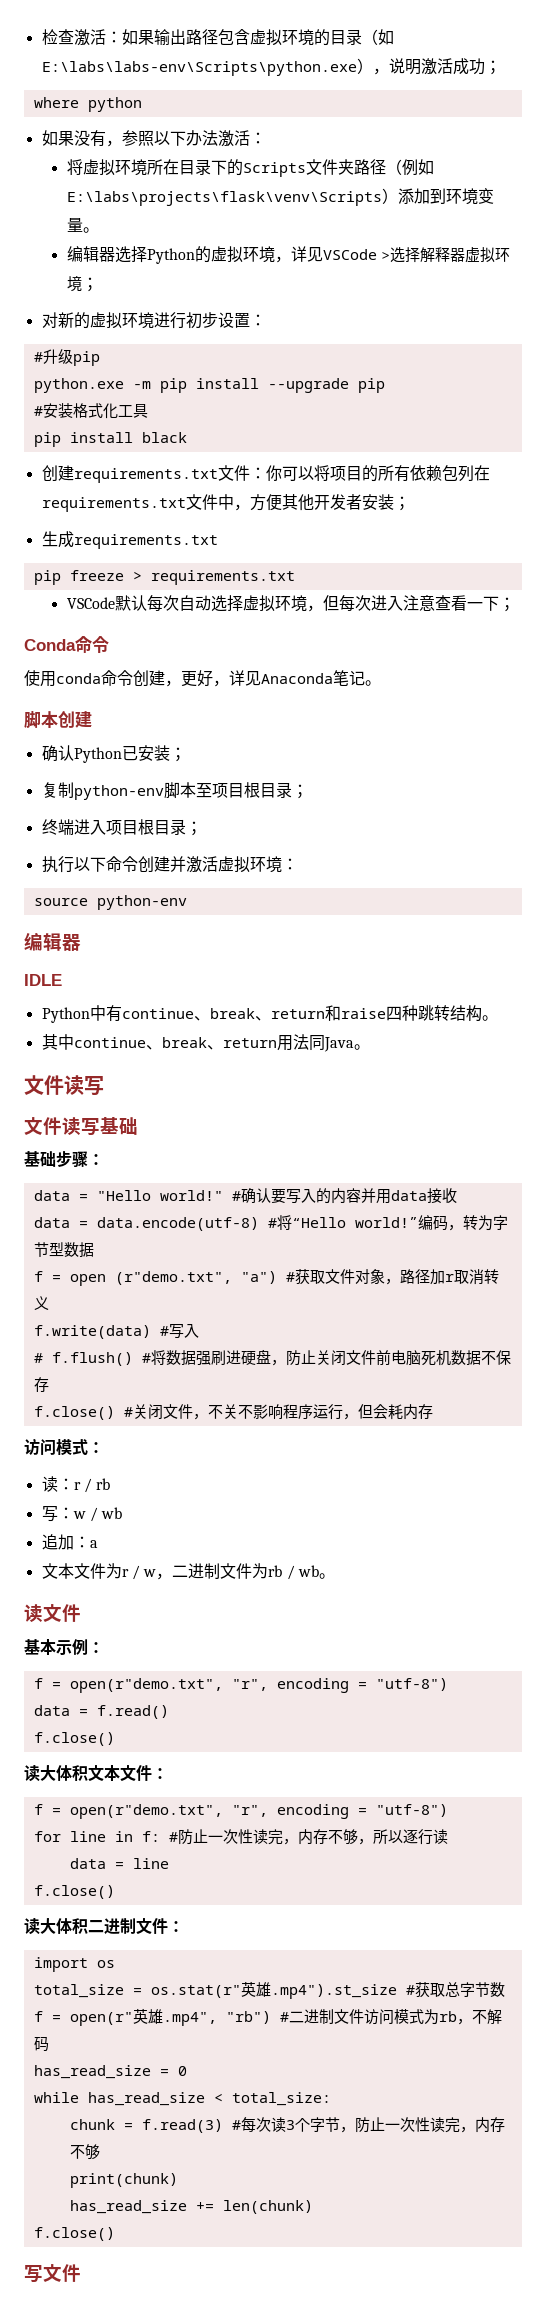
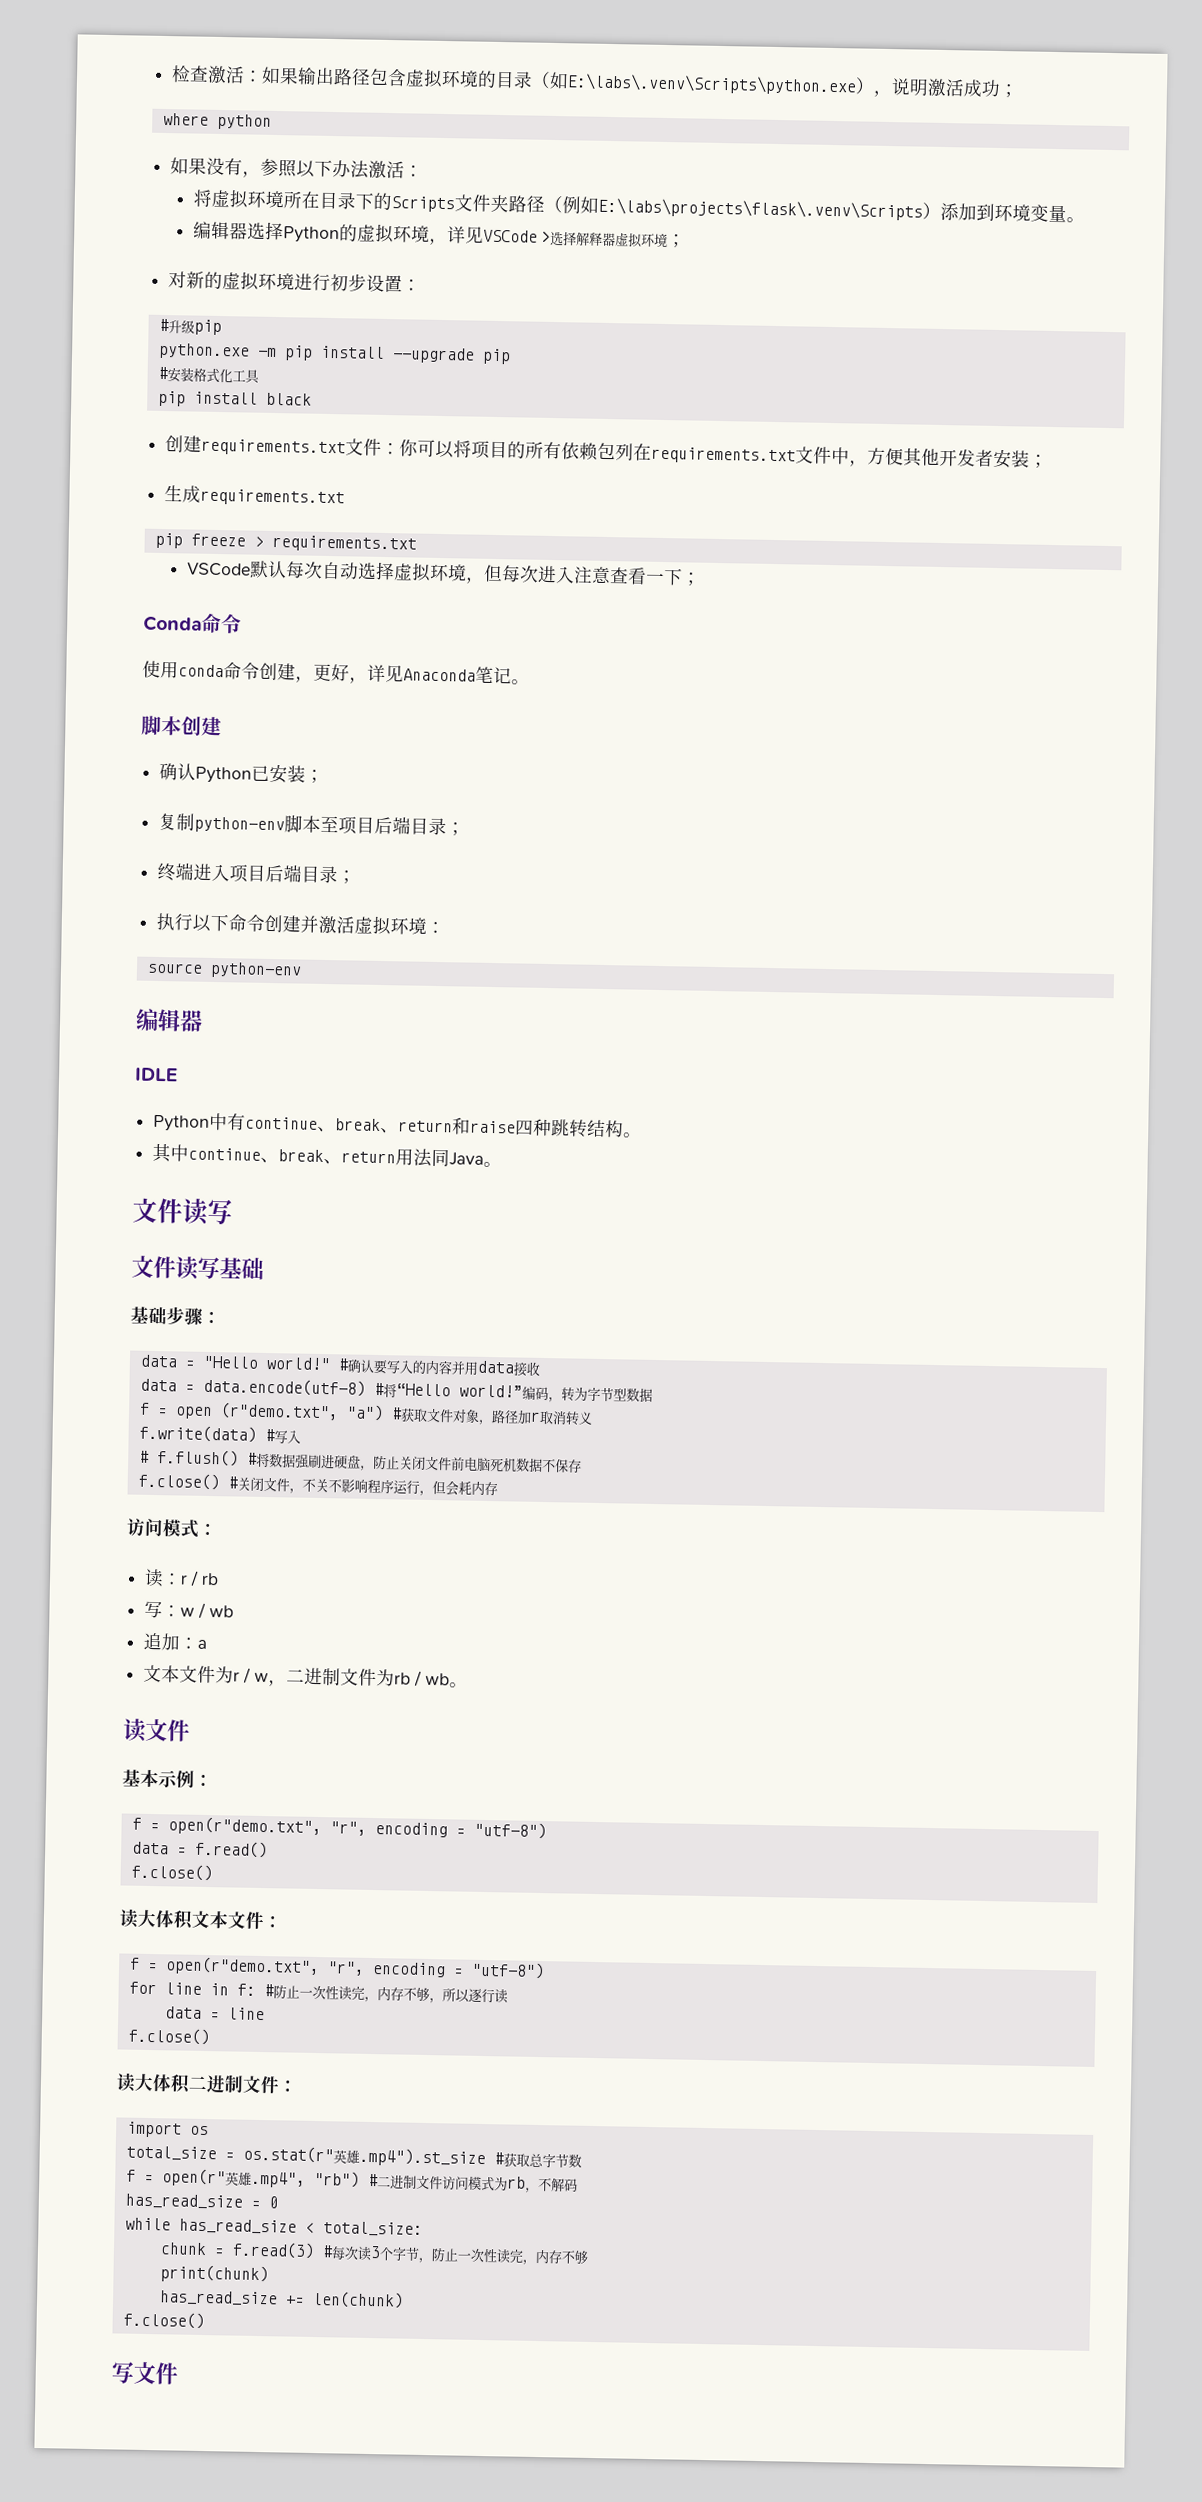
- 检查激活：如果输出路径包含虚拟环境的目录（如E:\labs\labs-env\Scripts\python.exe），说明激活成功；
+ 检查激活：如果输出路径包含虚拟环境的目录（如E:\labs\.venv\Scripts\python.exe），说明激活成功；
- 将虚拟环境所在目录下的Scripts文件夹路径（例如E:\labs\projects\flask\venv\Scripts）添加到环境变量。
+ 将虚拟环境所在目录下的Scripts文件夹路径（例如E:\labs\projects\flask\.venv\Scripts）添加到环境变量。
- 复制python-env脚本至项目根目录；
+ 复制python-env脚本至项目后端目录；
- 终端进入项目根目录；
+ 终端进入项目后端目录；

